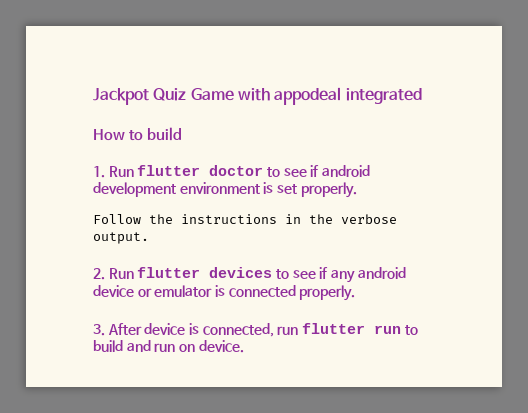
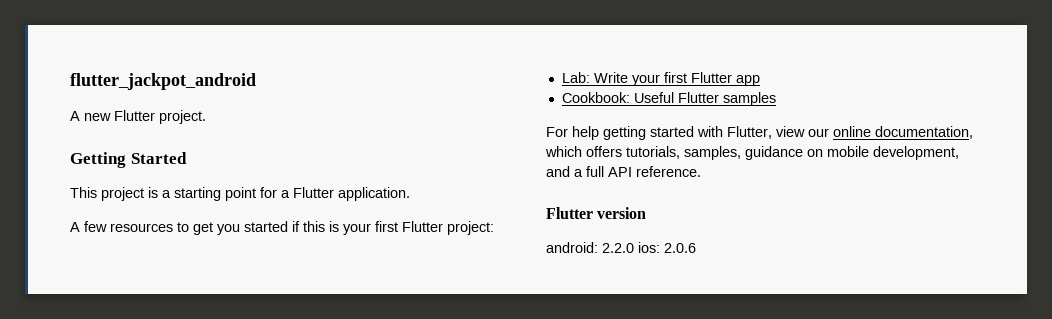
- Jackpot Quiz Game with appodeal integrated
- How to build
- 1. Run flutter doctor to see if android development environment is set properly.
- Follow the instructions in the verbose output.
- 2. Run flutter devices to see if any android device or emulator is connected properly.
- 3. After device is connected, run flutter run to build and run on device.
+ flutter_jackpot_android
+ A new Flutter project.
+ Getting Started
+ This project is a starting point for a Flutter application.
+ A few resources to get you started if this is your first Flutter project:
+ Lab: Write your first Flutter app
+ Cookbook: Useful Flutter samples
+ For help getting started with Flutter, view our online documentation, which offers tutorials, samples, guidance on mobile development, and a full API reference.
+ Flutter version
+ android: 2.2.0 ios: 2.0.6

